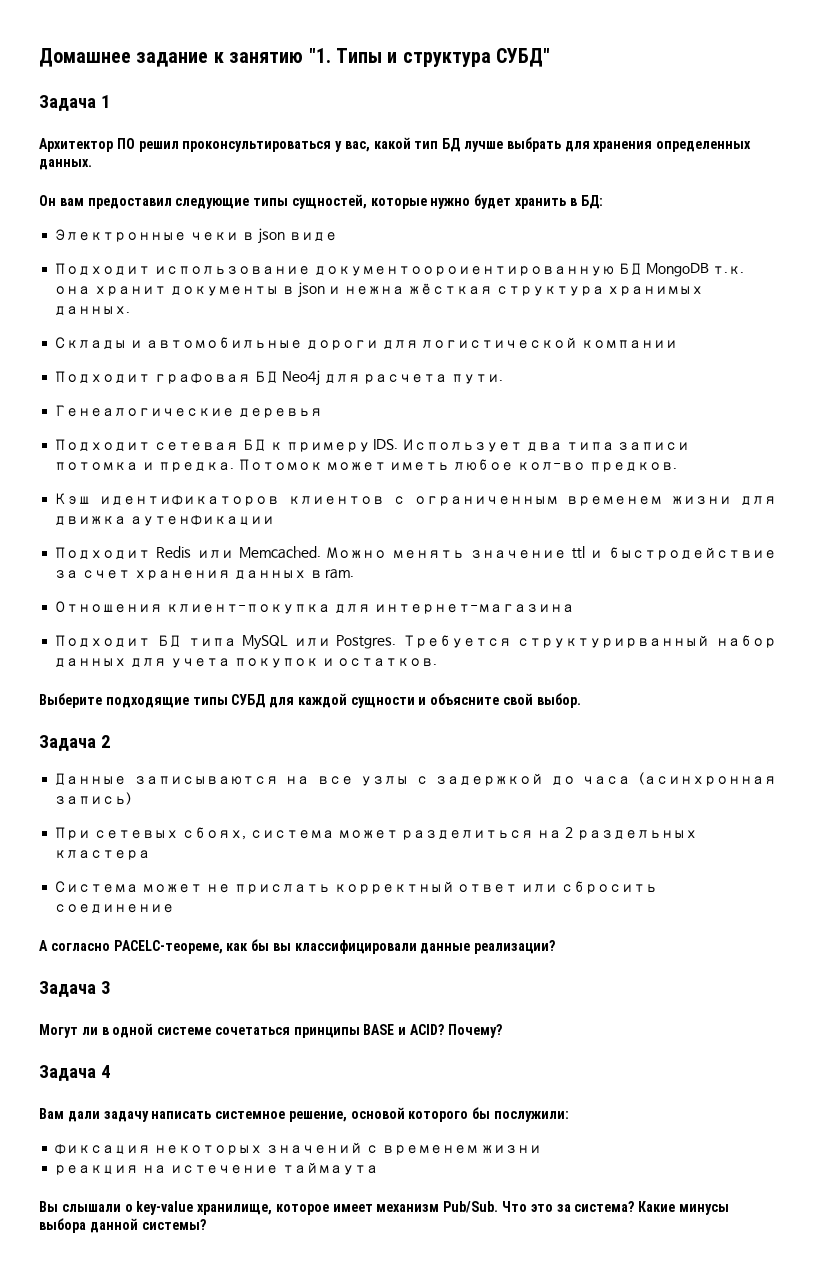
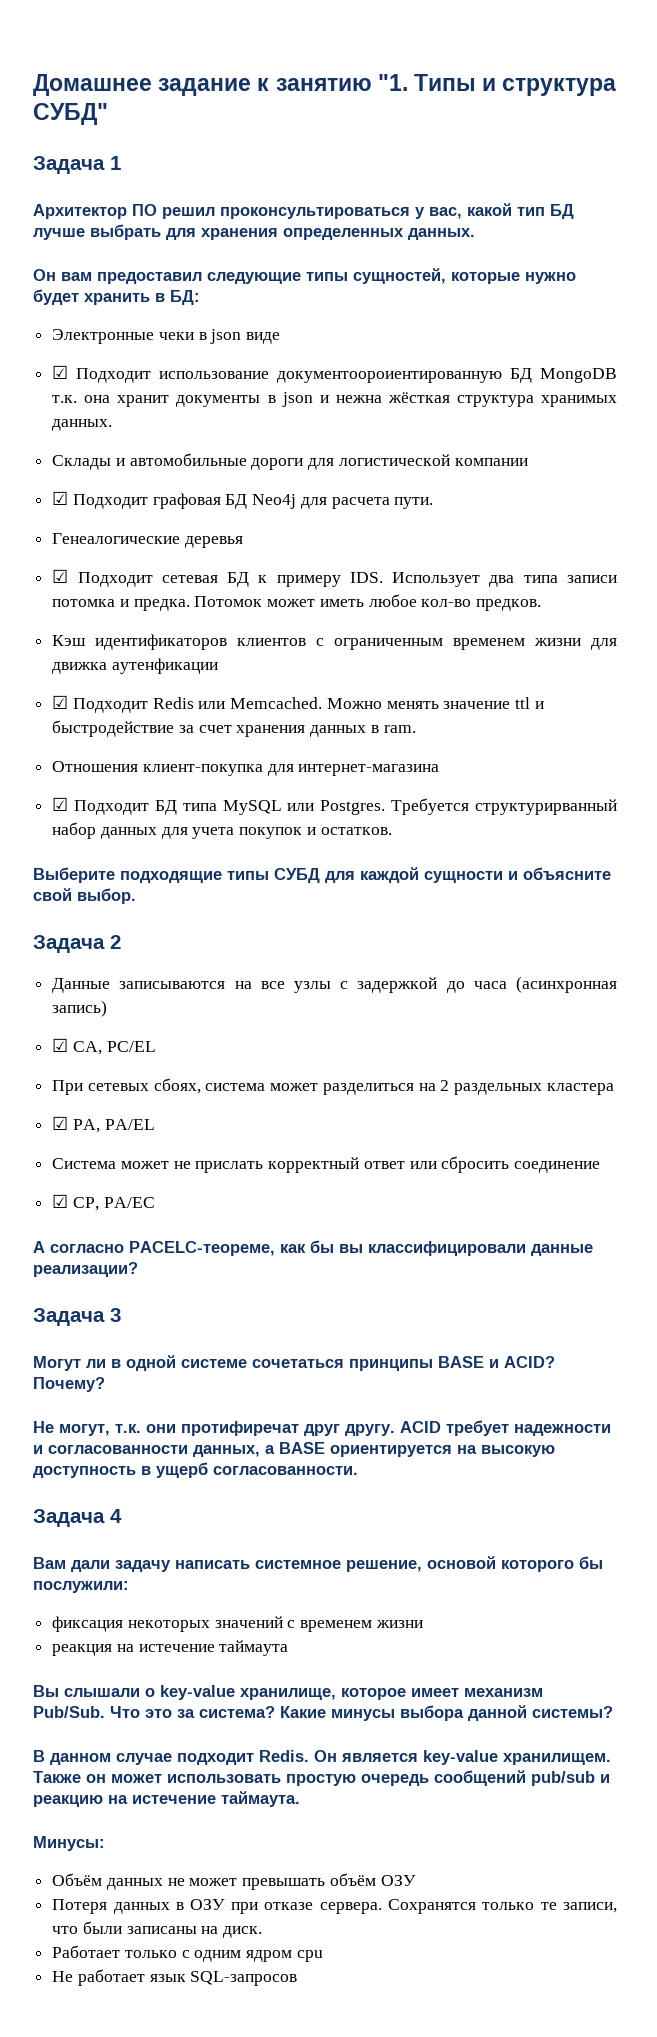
- Подходит использование документоороиентированную БД MongoDB т.к. она хранит документы в json и нежна жёсткая структура хранимых данных.
+ ☑ Подходит использование документоороиентированную БД MongoDB т.к. она хранит документы в json и нежна жёсткая структура хранимых данных.
- Подходит графовая БД Neo4j для расчета пути.
+ ☑ Подходит графовая БД Neo4j для расчета пути.
- Подходит сетевая БД к примеру IDS. Использует два типа записи потомка и предка.
+ ☑ Подходит сетевая БД к примеру IDS. Использует два типа записи потомка и предка.
- Подходит Redis или Memcached.
+ ☑ Подходит Redis или Memcached.
- Подходит БД типа MySQL или Postgres.
+ ☑ Подходит БД типа MySQL или Postgres.
+ ☑ CA, PC/EL
+ ☑ PA, PA/EL
+ ☑ CP, PA/EC
+ Не могут, т.к. они протифиречат друг другу. ACID требует надежности и согласованности данных, а BASE ориентируется на высокую доступность в ущерб согласованности.
+ В данном случае подходит Redis. Он является key-value хранилищем. Также он может использовать простую очередь сообщений pub/sub и реакцию на истечение таймаута.
+ Минусы:
+ Объём данных не может превышать объём ОЗУ
+ Потеря данных в ОЗУ при отказе сервера. Сохранятся только те записи, что были записаны на диск.
+ Работает только с одним ядром cpu
+ Не работает язык SQL-запросов

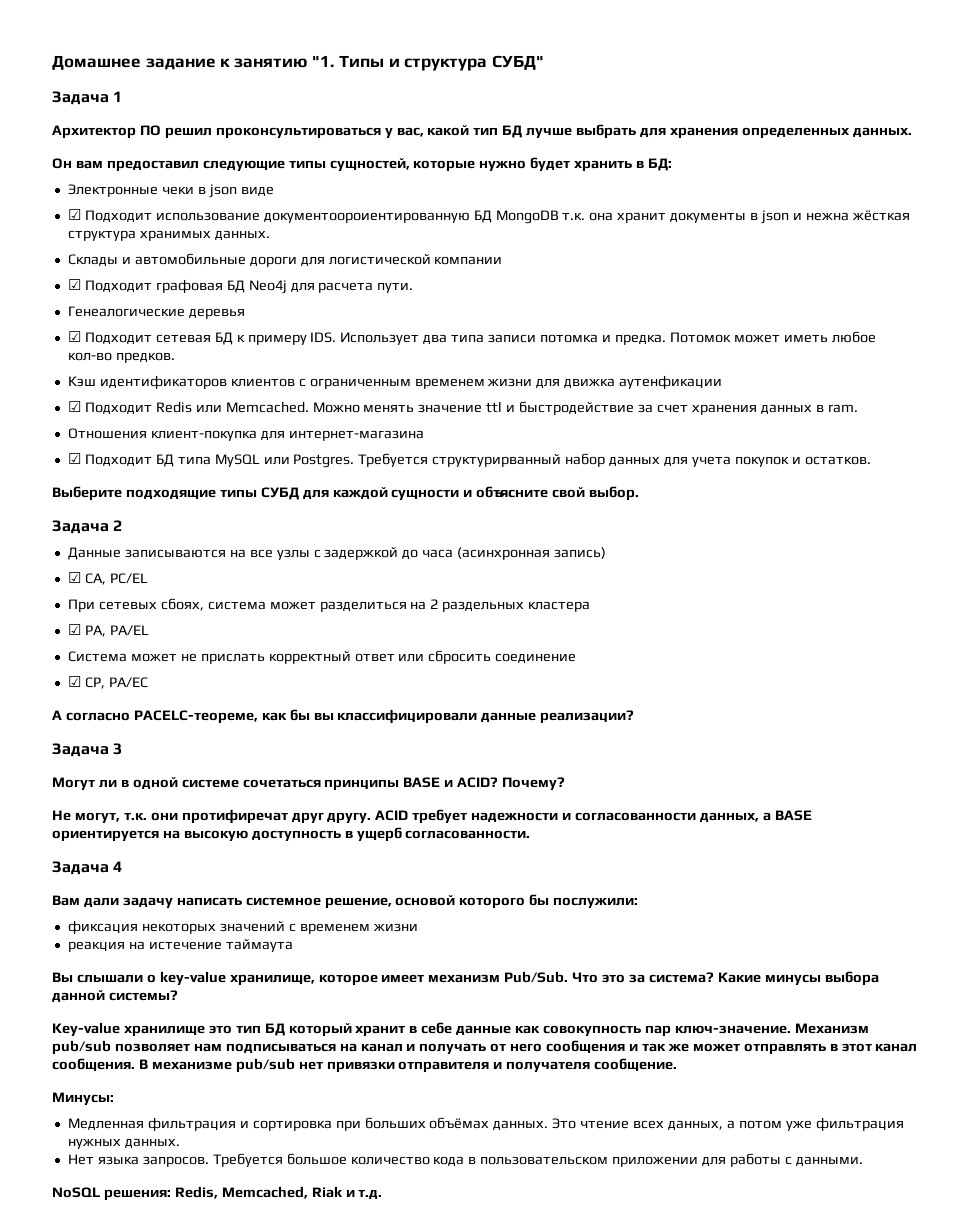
- В данном случае подходит Redis. Он является key-value хранилищем. Также он может использовать простую очередь сообщений pub/sub и реакцию на истечение таймаута.
+ Key-value хранилище это тип БД который хранит в себе данные как совокупность пар ключ-значение. Механизм pub/sub позволяет нам подписываться на канал и получать от него сообщения и так же может отправлять в этот канал сообщения. В механизме pub/sub нет привязки отправителя и получателя сообщение.
  Минусы:
- Объём данных не может превышать объём ОЗУ
- Потеря данных в ОЗУ при отказе сервера. Сохранятся только те записи, что были записаны на диск.
- Работает только с одним ядром cpu
- Не работает язык SQL-запросов
+ Медленная фильтрация и сортировка при больших объёмах данных. Это чтение всех данных, а потом уже фильтрация нужных данных.
+ Нет языка запросов. Требуется большое количество кода в пользовательском приложении для работы с данными.
+ NoSQL решения: Redis, Memcached, Riak и т.д.

